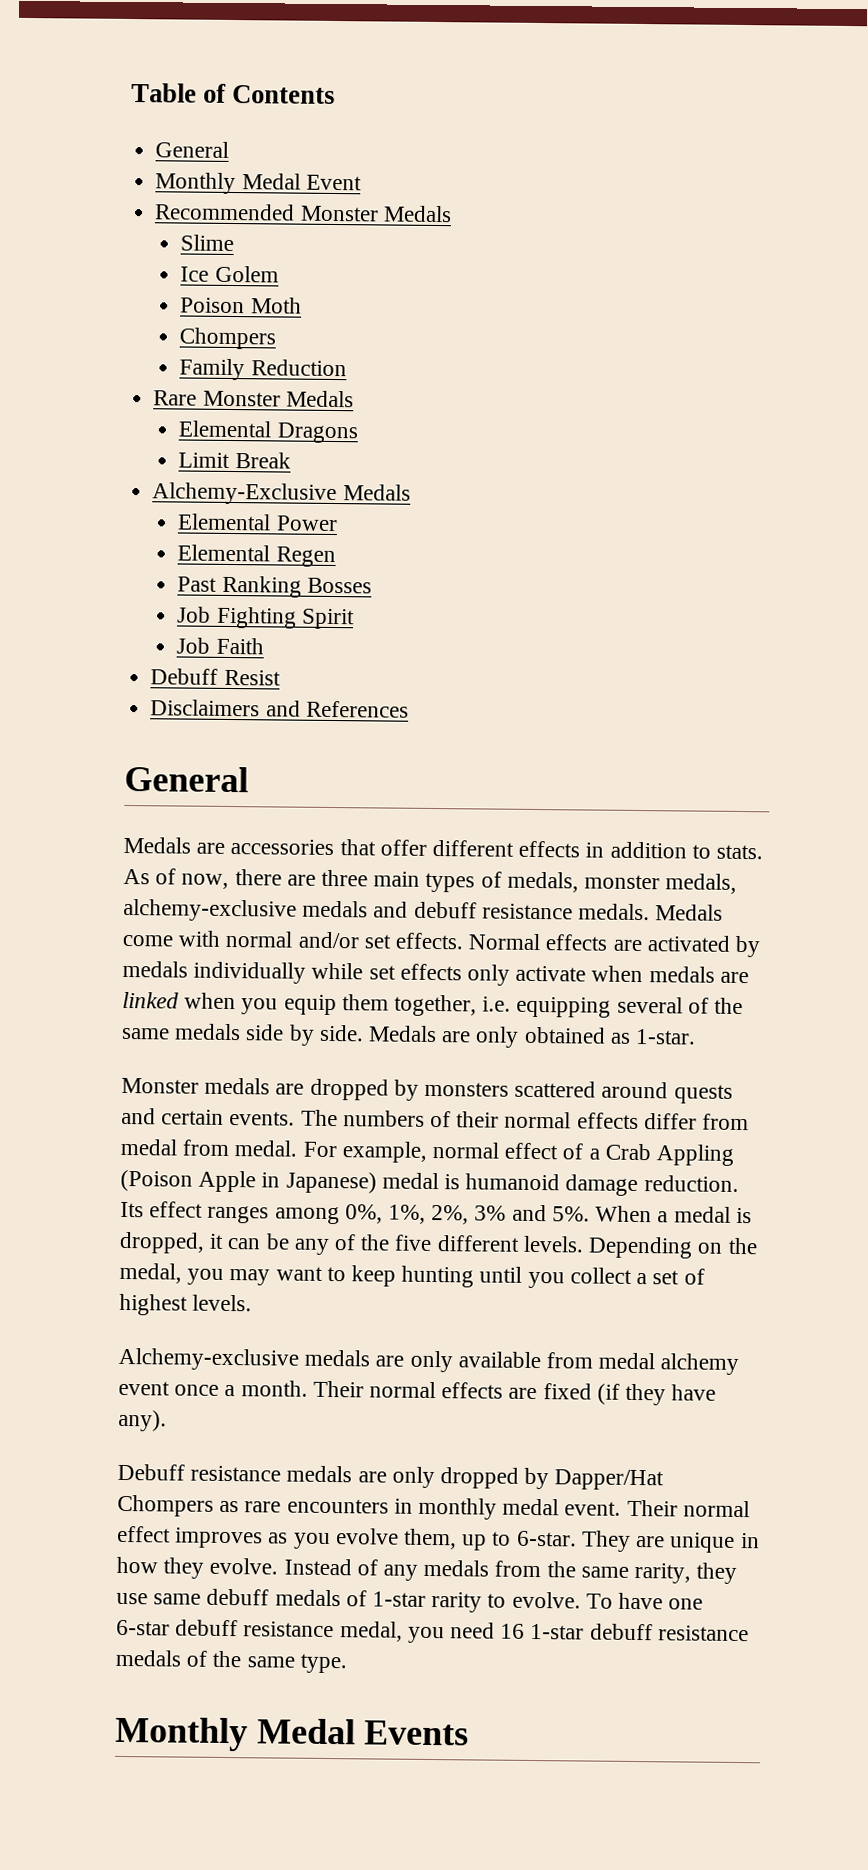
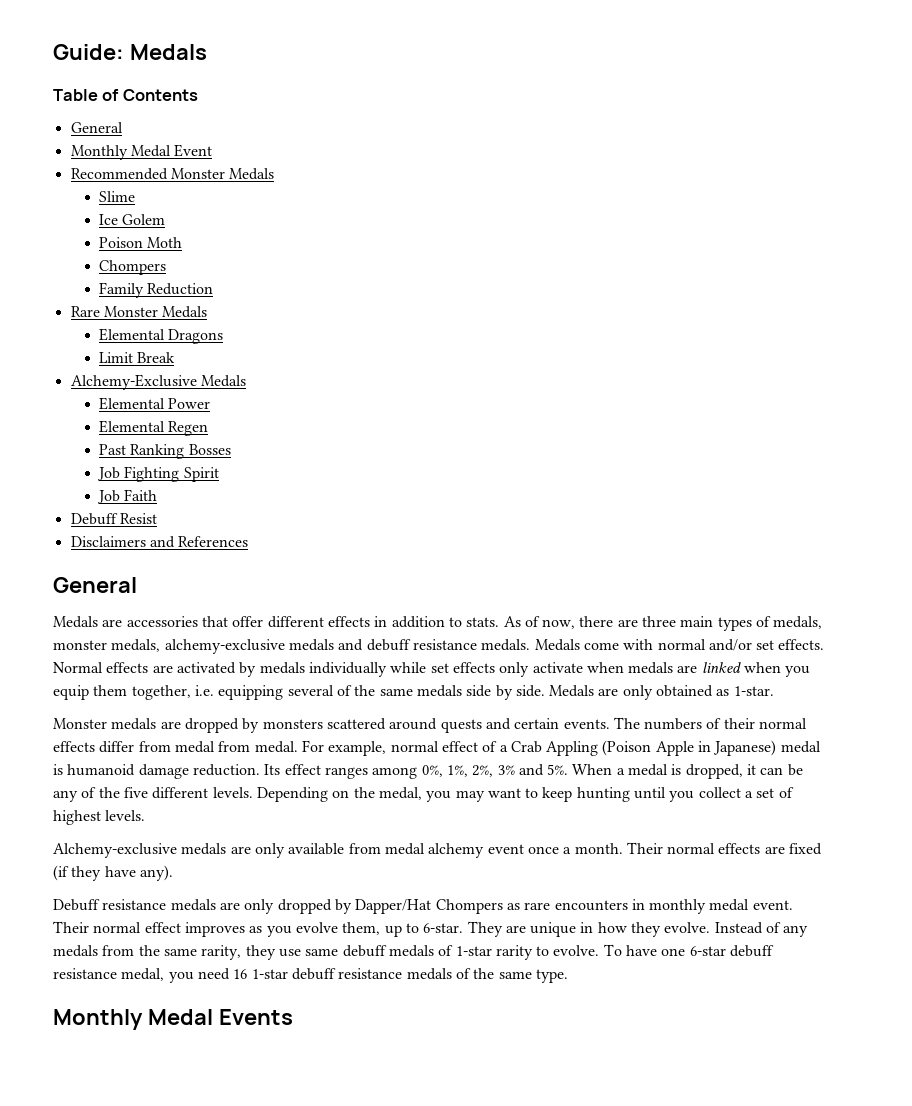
+ Guide: Medals

